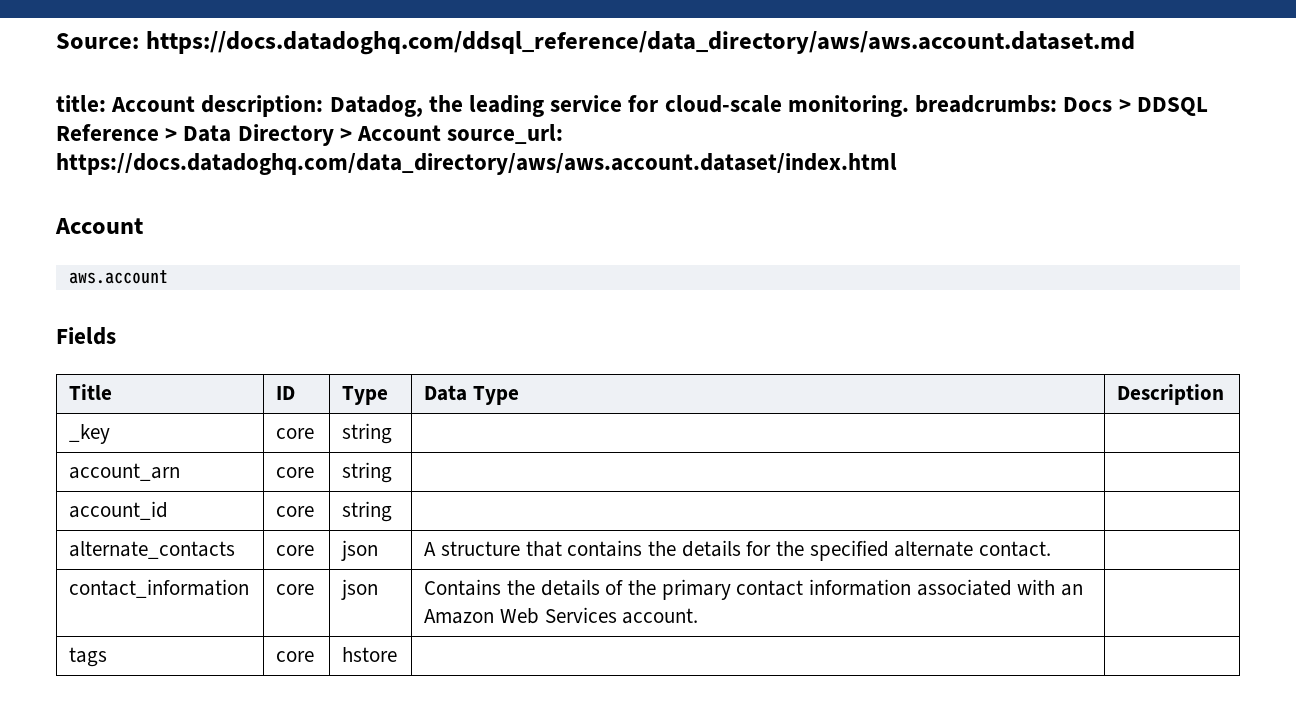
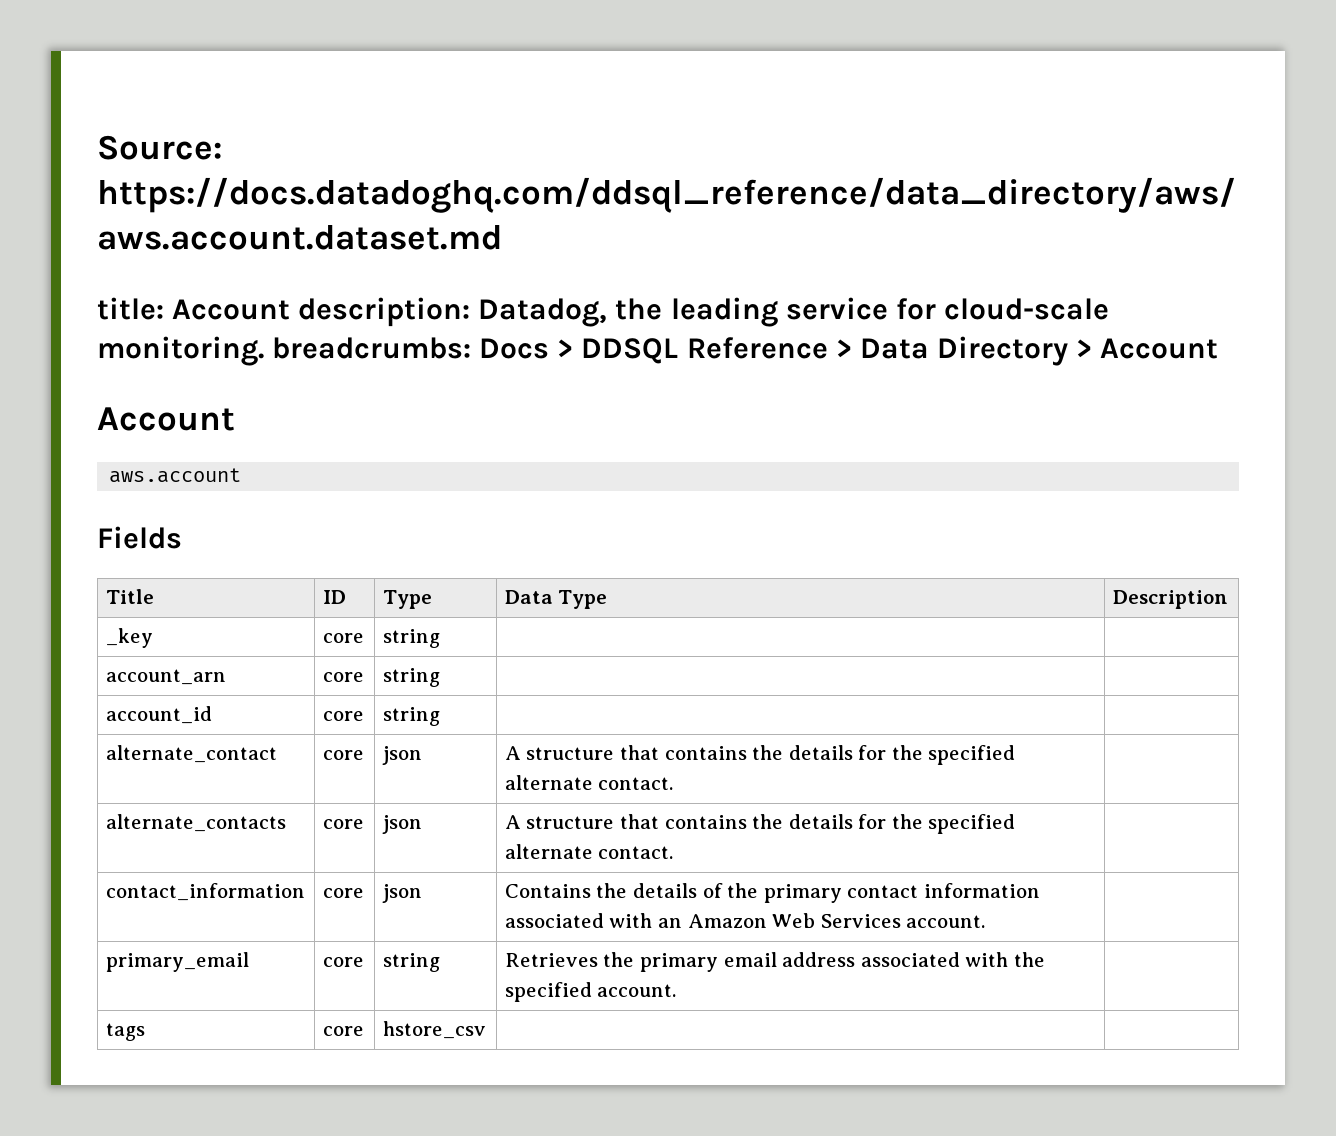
- title: Account description: Datadog, the leading service for cloud-scale monitoring. breadcrumbs: Docs > DDSQL Reference > Data Directory > Account source_url: https://docs.datadoghq.com/data_directory/aws/aws.account.dataset/index.html
+ title: Account description: Datadog, the leading service for cloud-scale monitoring. breadcrumbs: Docs > DDSQL Reference > Data Directory > Account
+ alternate_contact | core | json | A structure that contains the details for the specified alternate contact. |
+ primary_email | core | string | Retrieves the primary email address associated with the specified account. |
- tags | core | hstore | |
+ tags | core | hstore_csv | |

